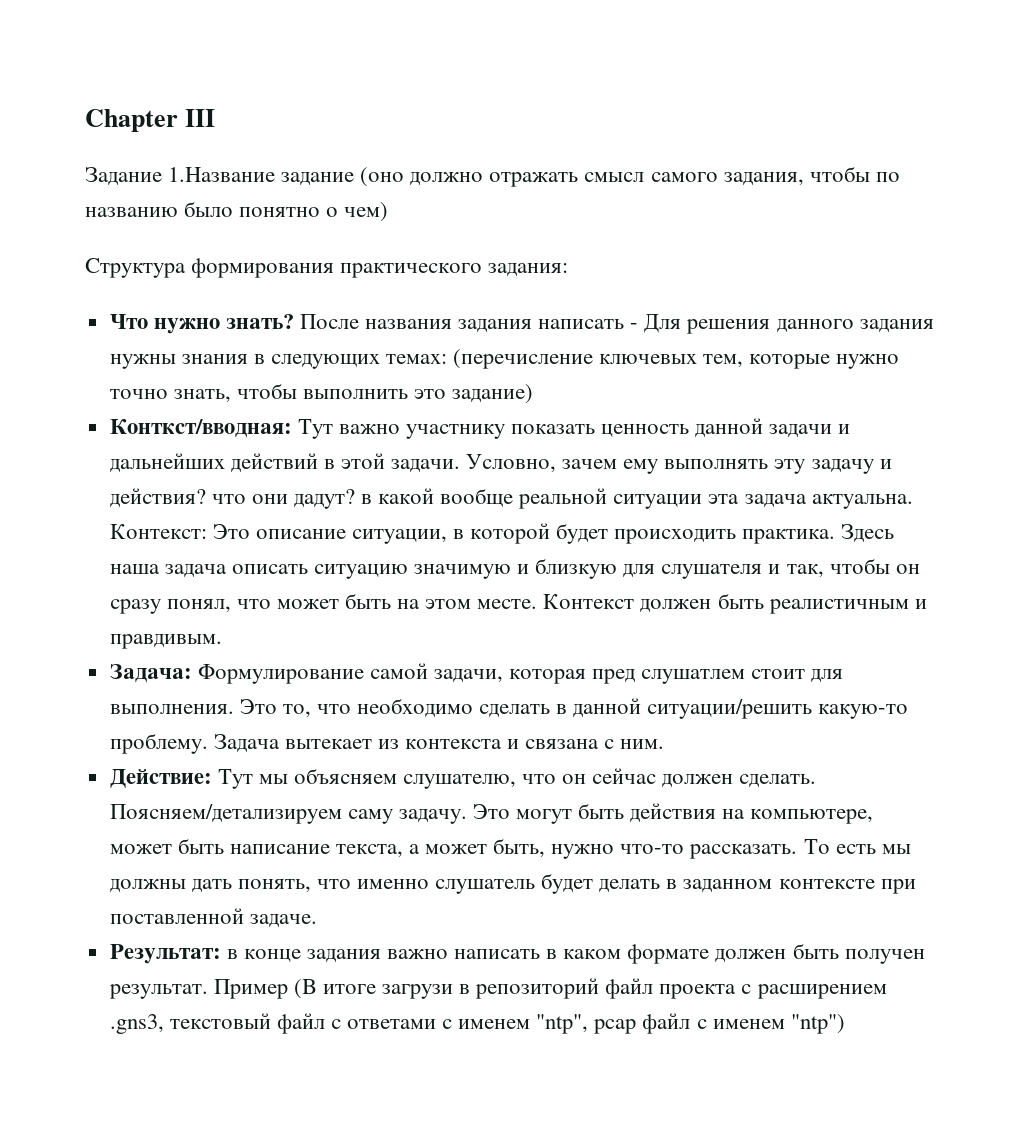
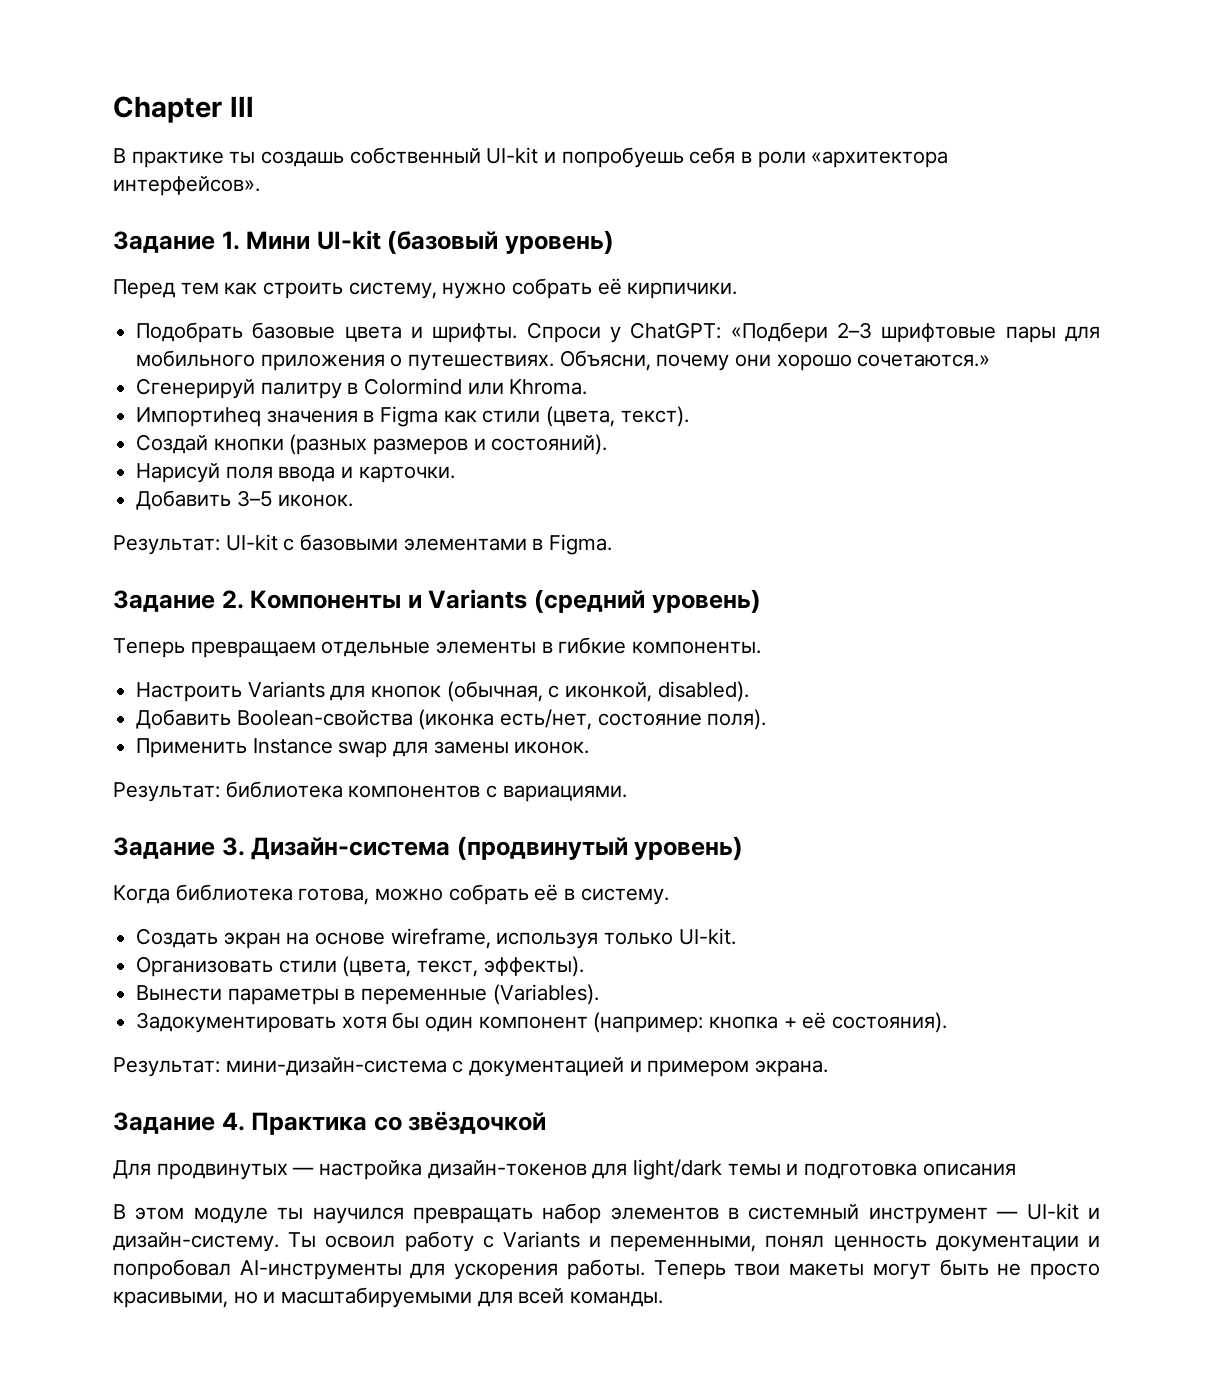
- Задание 1.Название задание (оно должно отражать смысл самого задания, чтобы по названию было понятно о чем)
- Структура формирования практического задания:
- Что нужно знать? После названия задания написать - Для решения данного задания нужны знания в следующих темах: (перечисление ключевых тем, которые нужно точно знать, чтобы выполнить это задание)
- Конткст/вводная: Тут важно участнику показать ценность данной задачи и дальнейших действий в этой задачи. Условно, зачем ему выполнять эту задачу и действия? что они дадут? в какой вообще реальной ситуации эта задача актуальна. Контекст: Это описание ситуации, в которой будет происходить практика. Здесь наша задача описать ситуацию значимую и близкую для слушателя и так, чтобы он сразу понял, что может быть на этом месте. Контекст должен быть реалистичным и правдивым.
- Задача: Формулирование самой задачи, которая пред слушатлем стоит для выполнения. Это то, что необходимо сделать в данной ситуации/решить какую-то проблему. Задача вытекает из контекста и связана с ним.
- Действие: Тут мы объясняем слушателю, что он сейчас должен сделать. Поясняем/детализируем саму задачу. Это могут быть действия на компьютере, может быть написание текста, а может быть, нужно что-то рассказать. То есть мы должны дать понять, что именно слушатель будет делать в заданном контексте при поставленной задаче.
- Результат: в конце задания важно написать в каком формате должен быть получен результат. Пример (В итоге загрузи в репозиторий файл проекта с расширением .gns3, текстовый файл с ответами с именем "ntp", pcap файл с именем "ntp")
+ В практике ты создашь собственный UI-kit и попробуешь себя в роли «архитектора интерфейсов».
+ Задание 1. Мини UI-kit (базовый уровень)
+ Перед тем как строить систему, нужно собрать её кирпичики.
+ Подобрать базовые цвета и шрифты. Спроси у ChatGPT: «Подбери 2–3 шрифтовые пары для мобильного приложения о путешествиях. Объясни, почему они хорошо сочетаются.»
+ Сгенерируй палитру в Colormind или Khroma.
+ Импортиheq значения в Figma как стили (цвета, текст).
+ Создай кнопки (разных размеров и состояний).
+ Нарисуй поля ввода и карточки.
+ Добавить 3–5 иконок.
+ Результат: UI-kit с базовыми элементами в Figma.
+ Задание 2. Компоненты и Variants (средний уровень)
+ Теперь превращаем отдельные элементы в гибкие компоненты.
+ Настроить Variants для кнопок (обычная, с иконкой, disabled).
+ Добавить Boolean-свойства (иконка есть/нет, состояние поля).
+ Применить Instance swap для замены иконок.
+ Результат: библиотека компонентов с вариациями.
+ Задание 3. Дизайн-система (продвинутый уровень)
+ Когда библиотека готова, можно собрать её в систему.
+ Создать экран на основе wireframe, используя только UI-kit.
+ Организовать стили (цвета, текст, эффекты).
+ Вынести параметры в переменные (Variables).
+ Задокументировать хотя бы один компонент (например: кнопка + её состояния).
+ Результат: мини-дизайн-система с документацией и примером экрана.
+ Задание 4. Практика со звёздочкой
+ Для продвинутых — настройка дизайн-токенов для light/dark темы и подготовка описания
+ В этом модуле ты научился превращать набор элементов в системный инструмент — UI-kit и дизайн-систему. Ты освоил работу с Variants и переменными, понял ценность документации и попробовал AI-инструменты для ускорения работы. Теперь твои макеты могут быть не просто красивыми, но и масштабируемыми для всей команды.

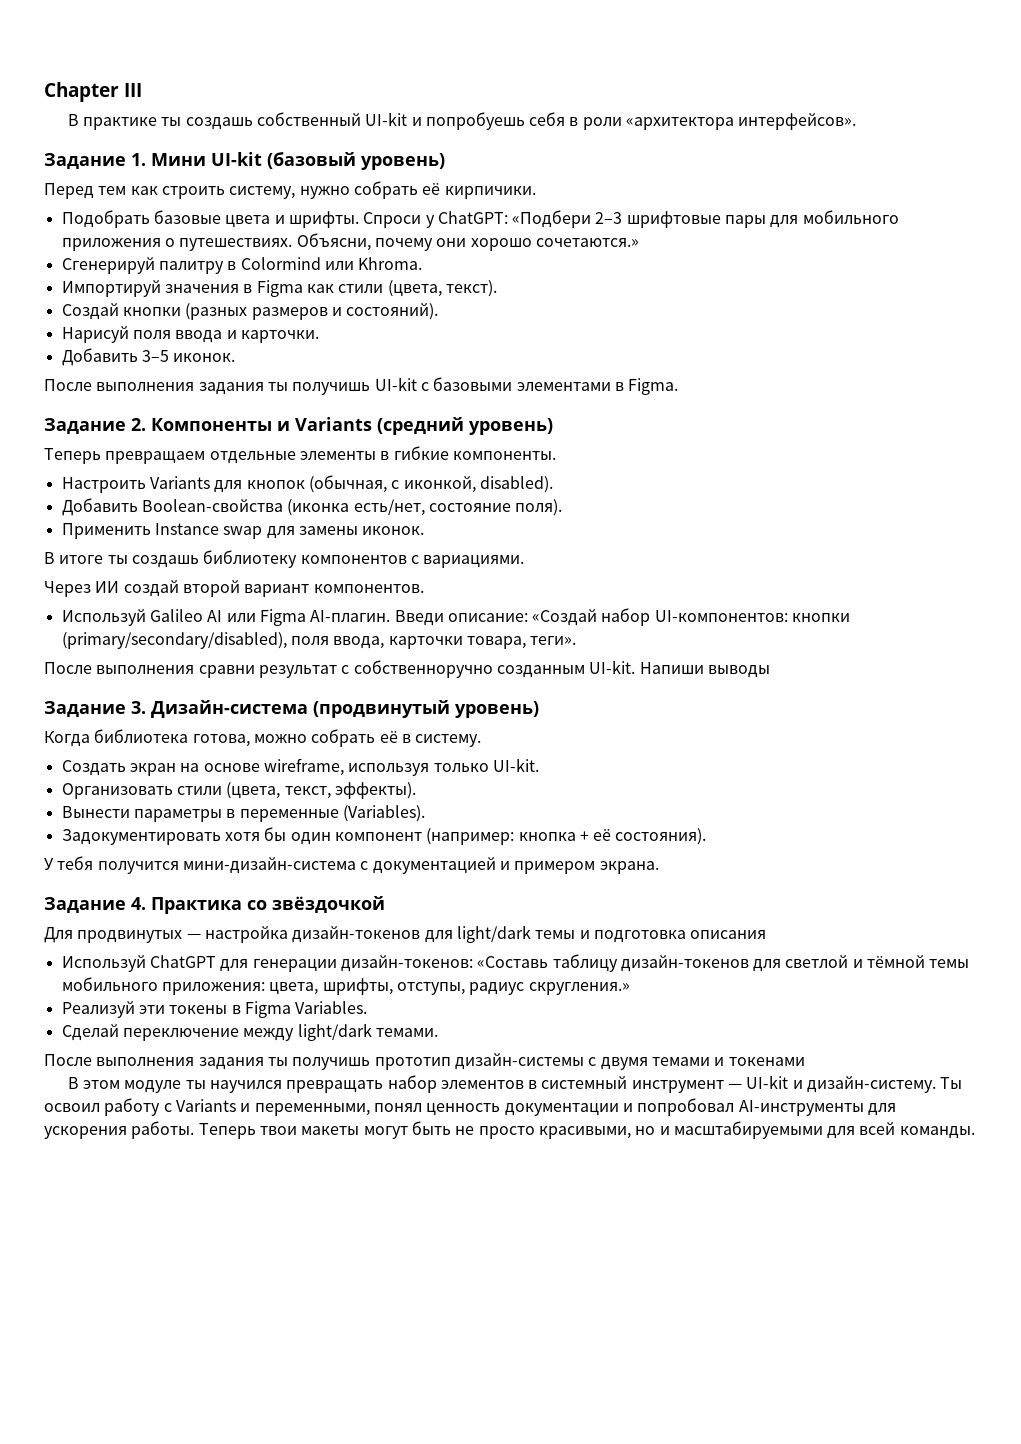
- Импортиheq значения в Figma как стили (цвета, текст).
+ Импортируй значения в Figma как стили (цвета, текст).
- Результат: UI-kit с базовыми элементами в Figma.
+ После выполнения задания ты получишь UI-kit с базовыми элементами в Figma.
- Результат: библиотека компонентов с вариациями.
+ В итоге ты создашь библиотеку компонентов с вариациями.
+ Через ИИ создай второй вариант компонентов.
+ Используй Galileo AI или Figma AI-плагин. Введи описание: «Создай набор UI-компонентов: кнопки (primary/secondary/disabled), поля ввода, карточки товара, теги».
+ После выполнения сравни результат с собственноручно созданным UI-kit. Напиши выводы
- Результат: мини-дизайн-система с документацией и примером экрана.
+ У тебя получится мини-дизайн-система с документацией и примером экрана.
+ Используй ChatGPT для генерации дизайн-токенов: «Составь таблицу дизайн-токенов для светлой и тёмной темы мобильного приложения: цвета, шрифты, отступы, радиус скругления.»
+ Реализуй эти токены в Figma Variables.
+ Сделай переключение между light/dark темами.
+ После выполнения задания ты получишь прототип дизайн-системы с двумя темами и токенами

